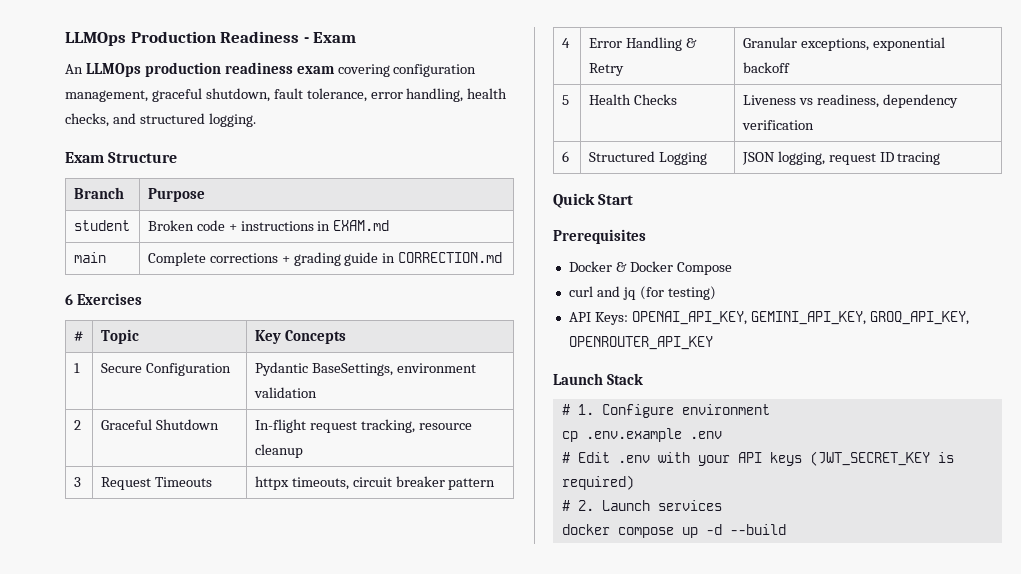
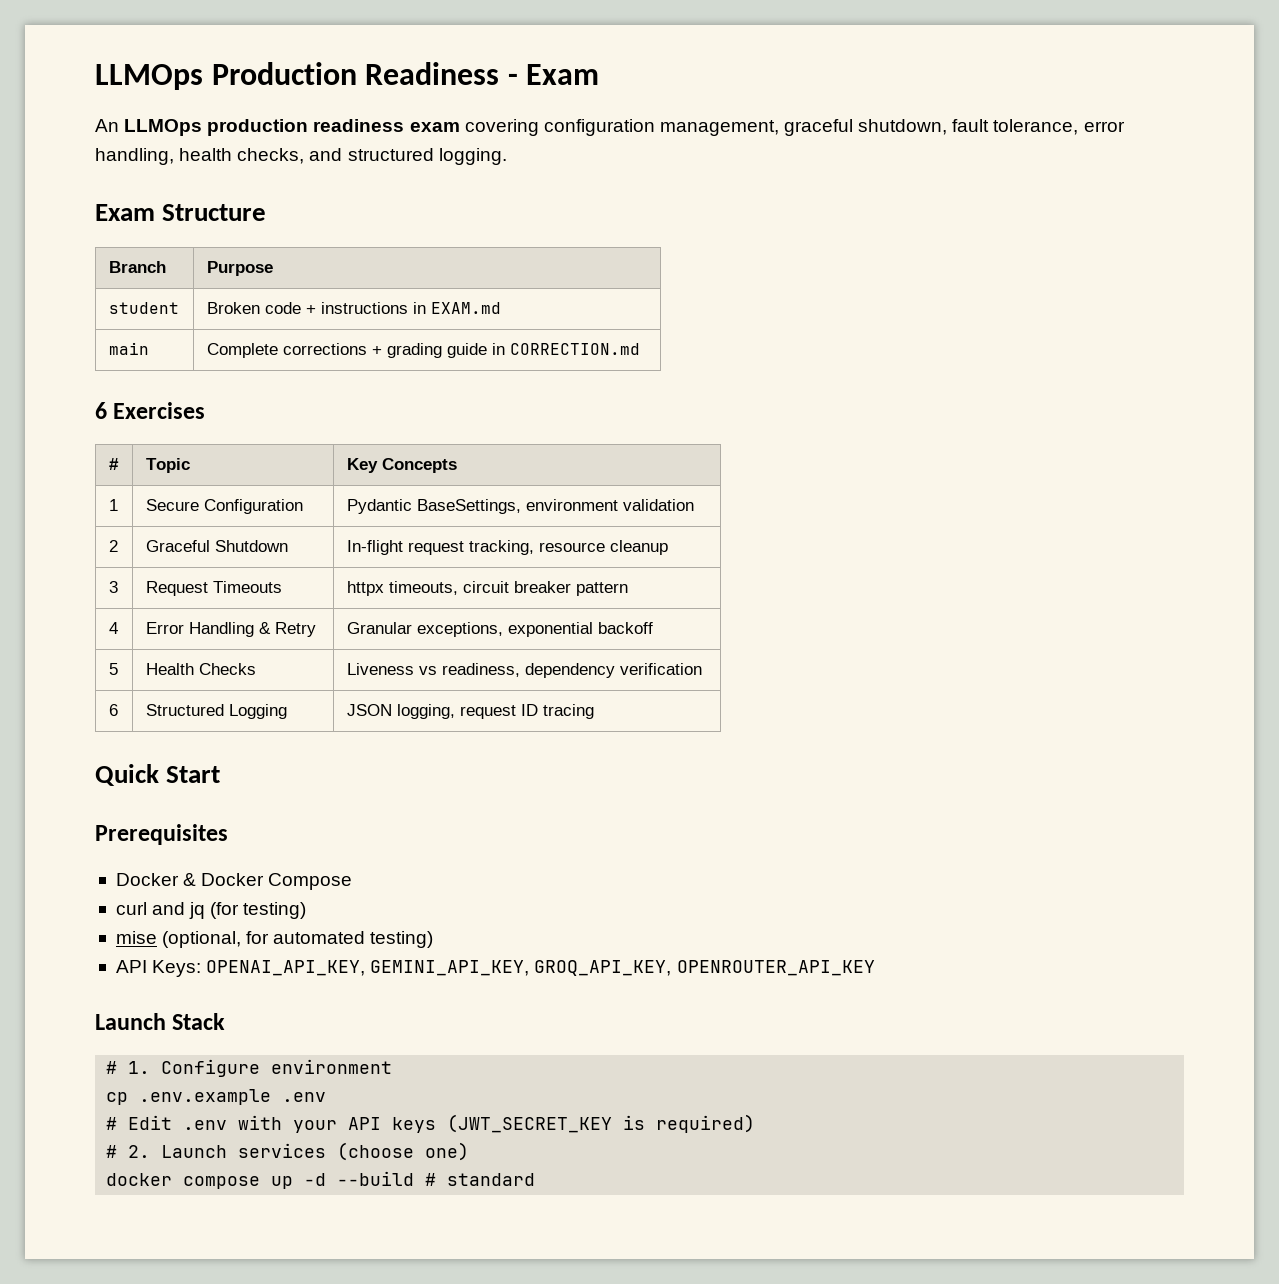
+ mise (optional, for automated testing)
- # 2. Launch services
+ # 2. Launch services (choose one)
- docker compose up -d --build
+ docker compose up -d --build # standard

